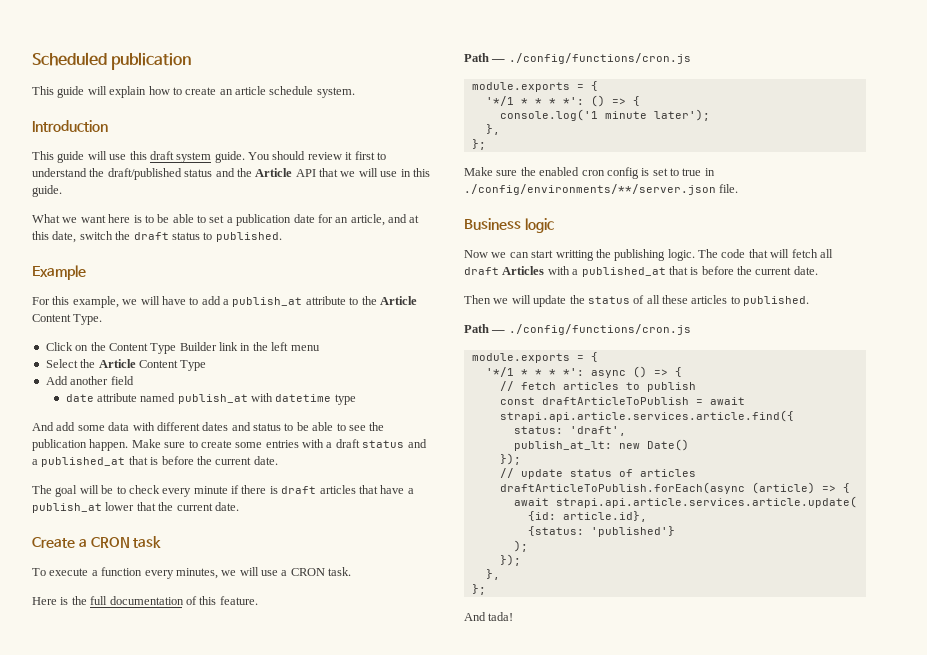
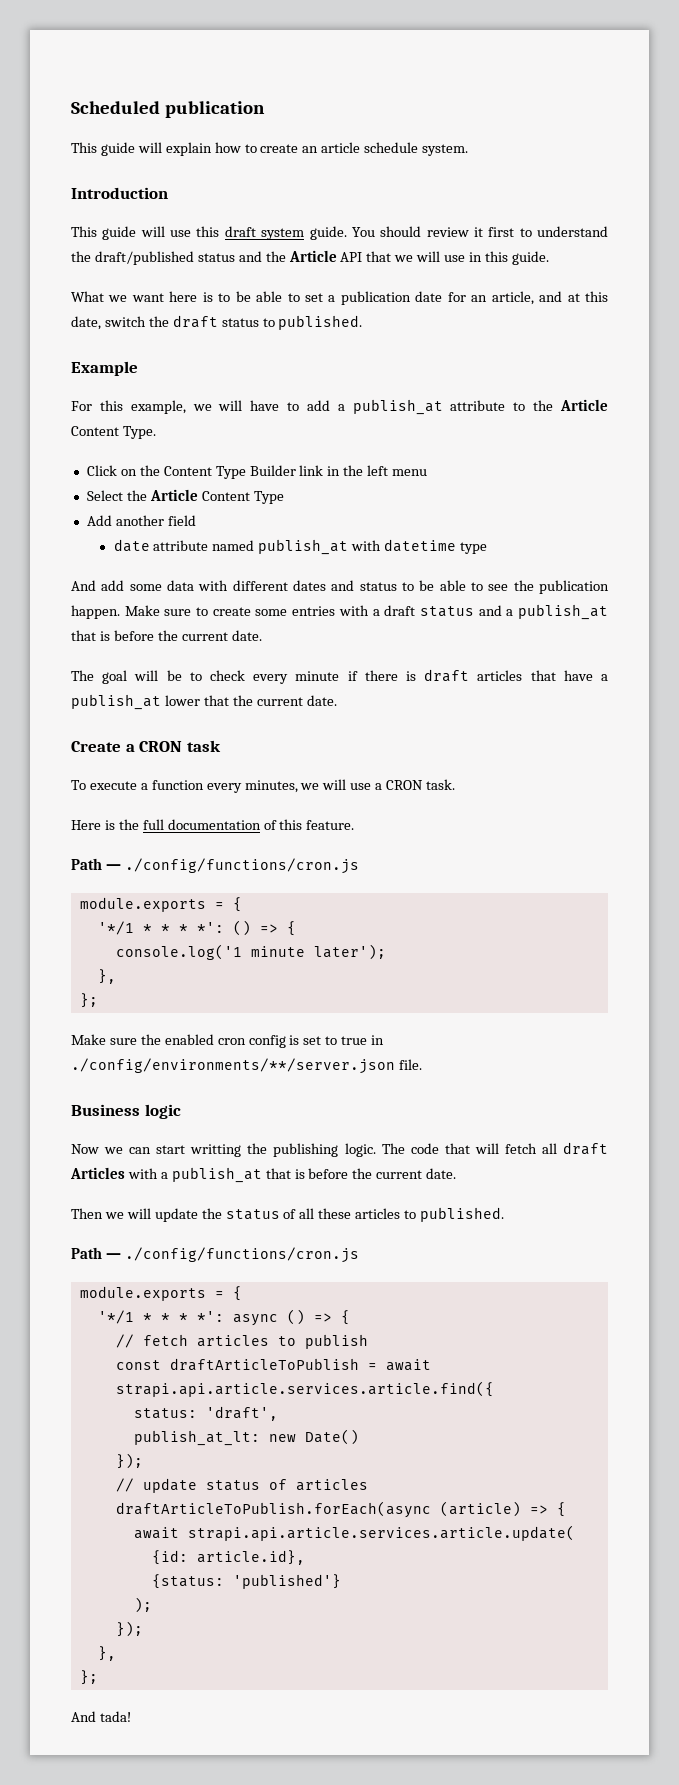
- Make sure to create some entries with a draft status and a published_at that is before the current date.
+ Make sure to create some entries with a draft status and a publish_at that is before the current date.
- The code that will fetch all draft Articles with a published_at that is before the current date.
+ The code that will fetch all draft Articles with a publish_at that is before the current date.

